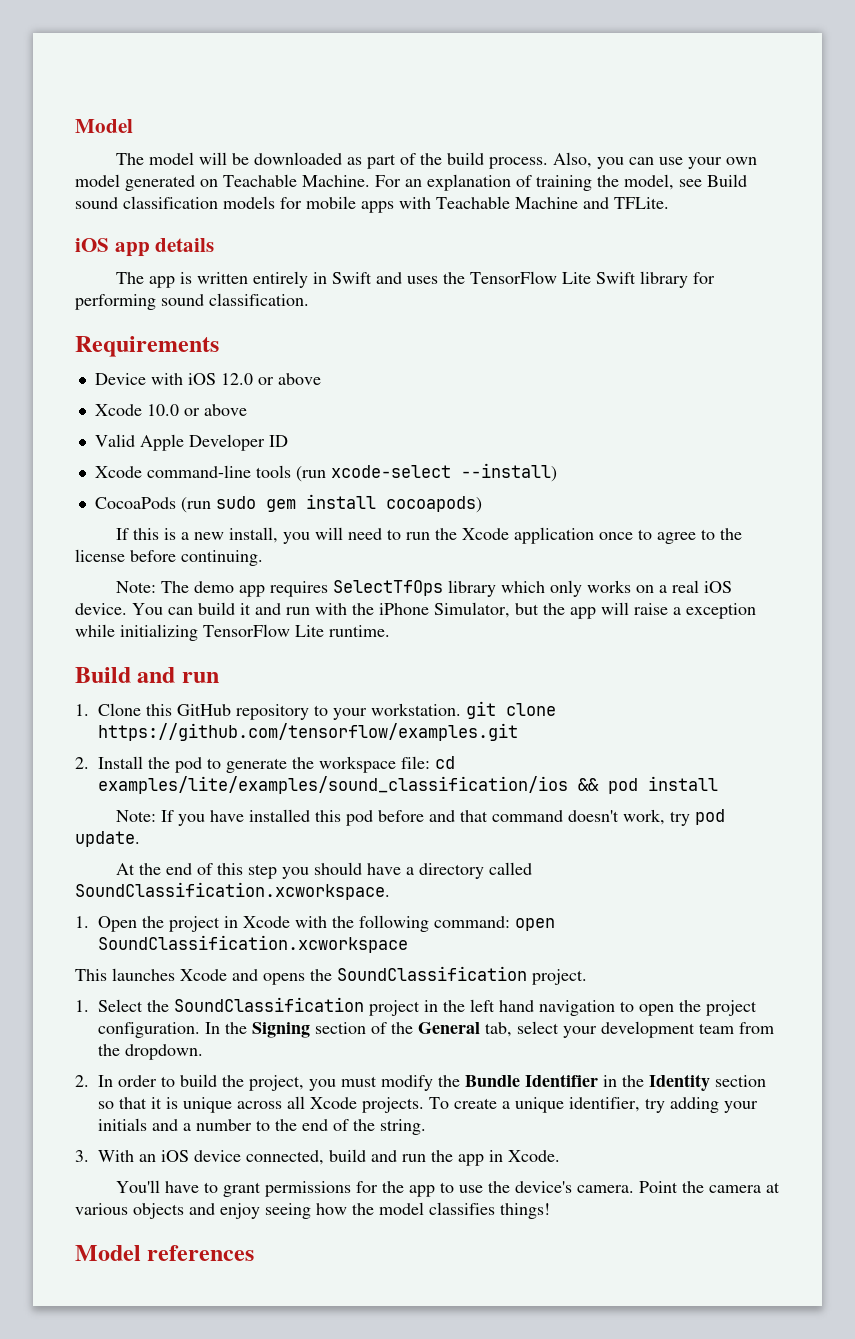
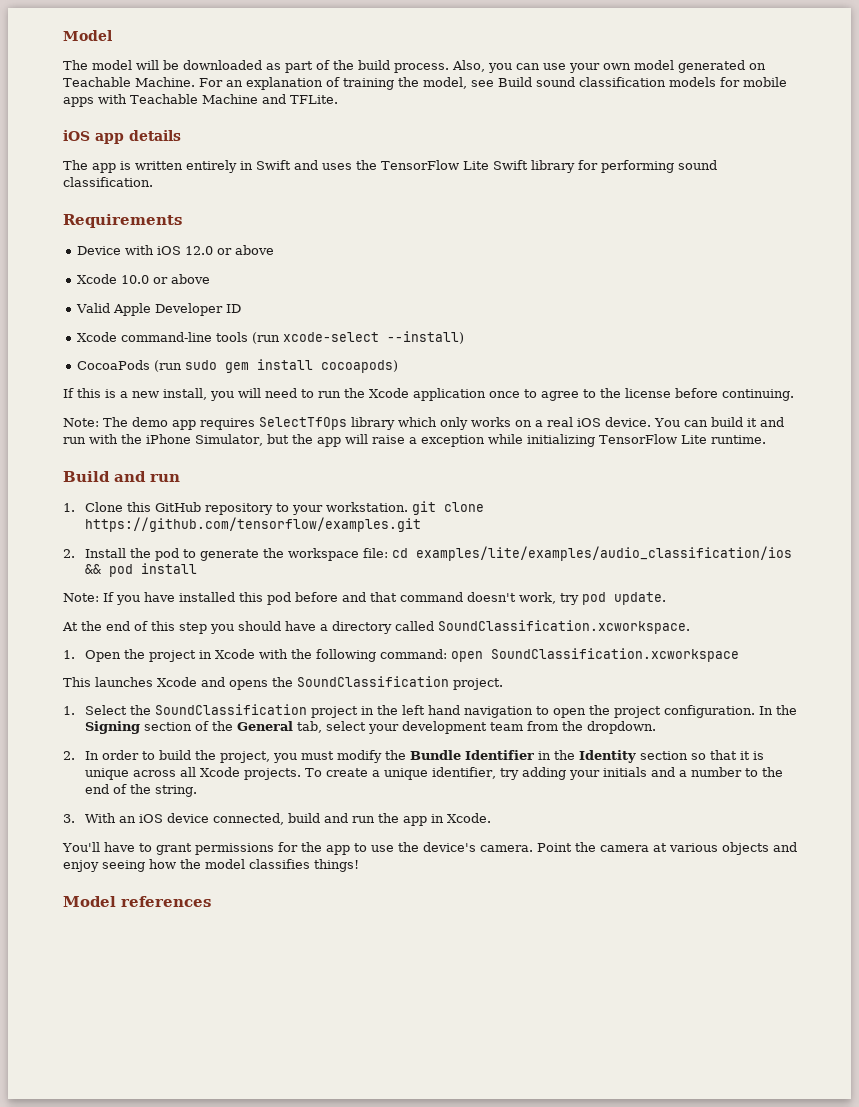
- 2. Install the pod to generate the workspace file: cd examples/lite/examples/sound_classification/ios && pod install
+ 2. Install the pod to generate the workspace file: cd examples/lite/examples/audio_classification/ios && pod install

